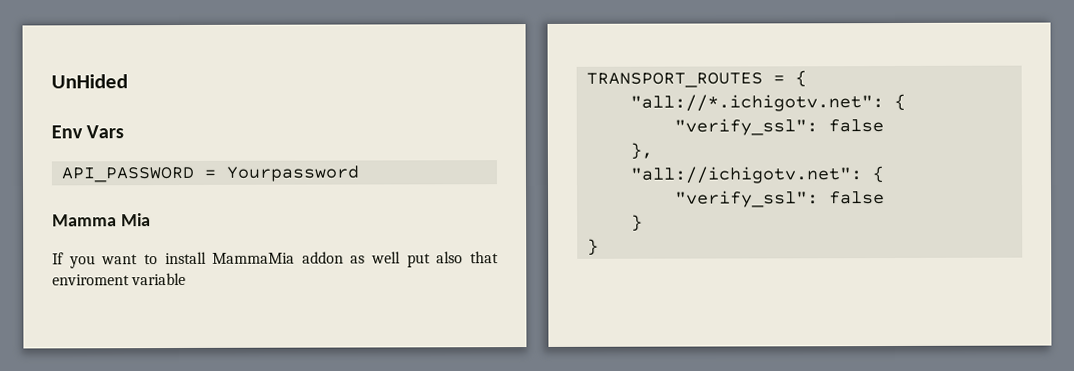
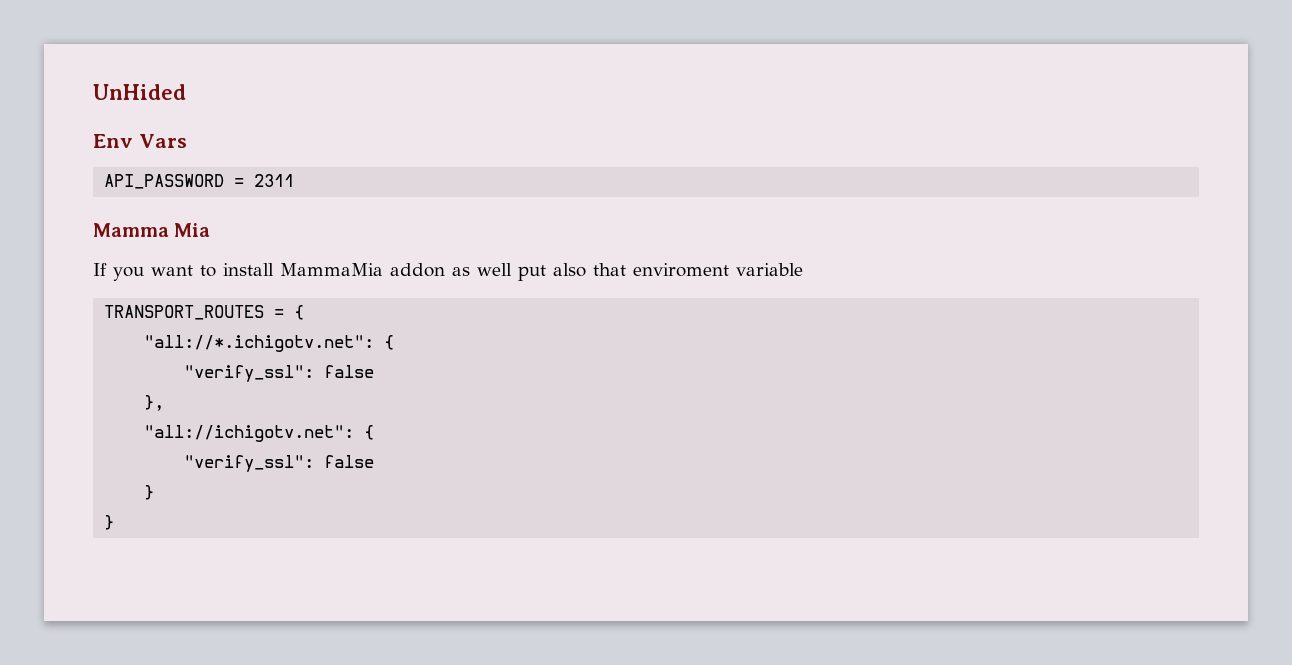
- API_PASSWORD = Yourpassword
+ API_PASSWORD = 2311

